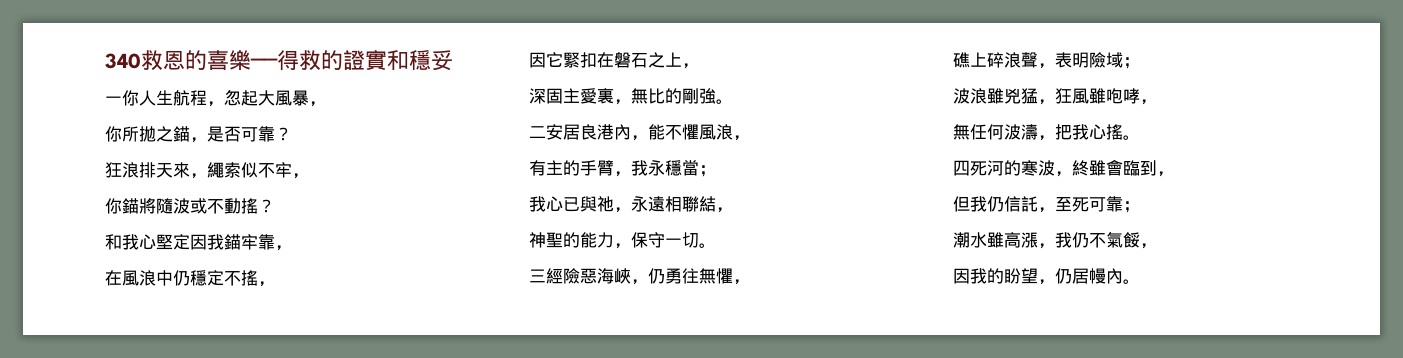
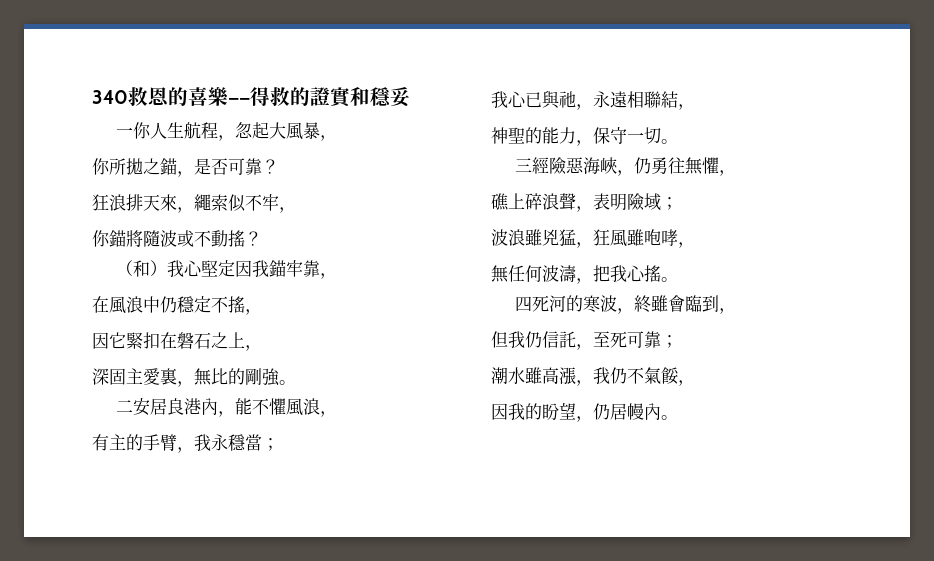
- 340救恩的喜樂──得救的證實和穩妥
+ 340救恩的喜樂——得救的證實和穩妥
- 和我心堅定因我錨牢靠，
+ （和）我心堅定因我錨牢靠，

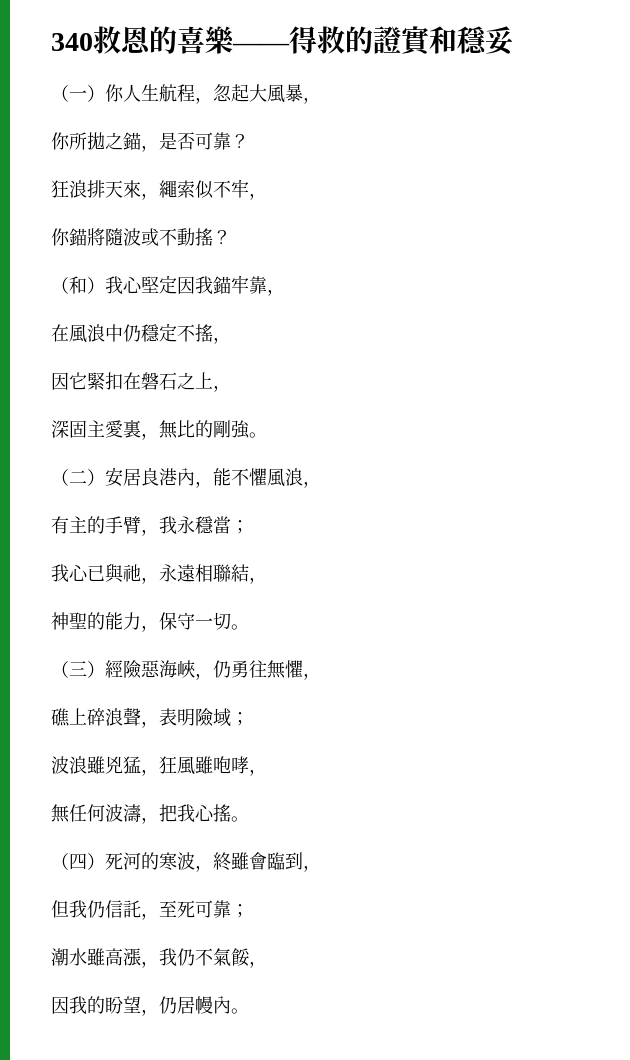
- 一你人生航程，忽起大風暴，
+ （一）你人生航程，忽起大風暴，
- 二安居良港內，能不懼風浪，
+ （二）安居良港內，能不懼風浪，
- 三經險惡海峽，仍勇往無懼，
+ （三）經險惡海峽，仍勇往無懼，
- 四死河的寒波，終雖會臨到，
+ （四）死河的寒波，終雖會臨到，

